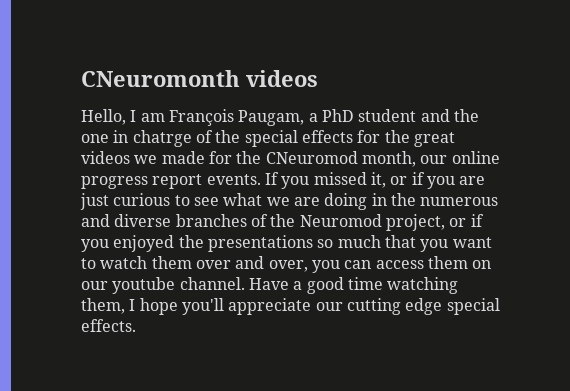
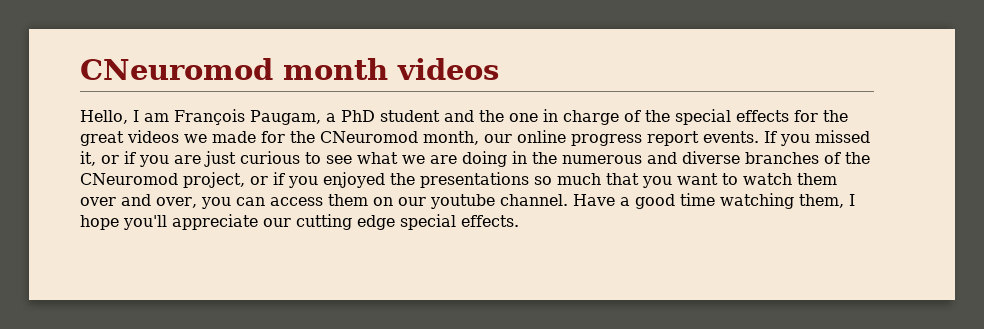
- CNeuromonth videos
+ CNeuromod month videos
- Hello, I am François Paugam, a PhD student and the one in chatrge of the special effects for the great videos we made for the CNeuromod month, our online progress report events.
+ Hello, I am François Paugam, a PhD student and the one in charge of the special effects for the great videos we made for the CNeuromod month, our online progress report events.
- If you missed it, or if you are just curious to see what we are doing in the numerous and diverse branches of the Neuromod project, or if you enjoyed the presentations so much that you want to watch them over and over, you can access them on our youtube channel.
+ If you missed it, or if you are just curious to see what we are doing in the numerous and diverse branches of the CNeuromod project, or if you enjoyed the presentations so much that you want to watch them over and over, you can access them on our youtube channel.

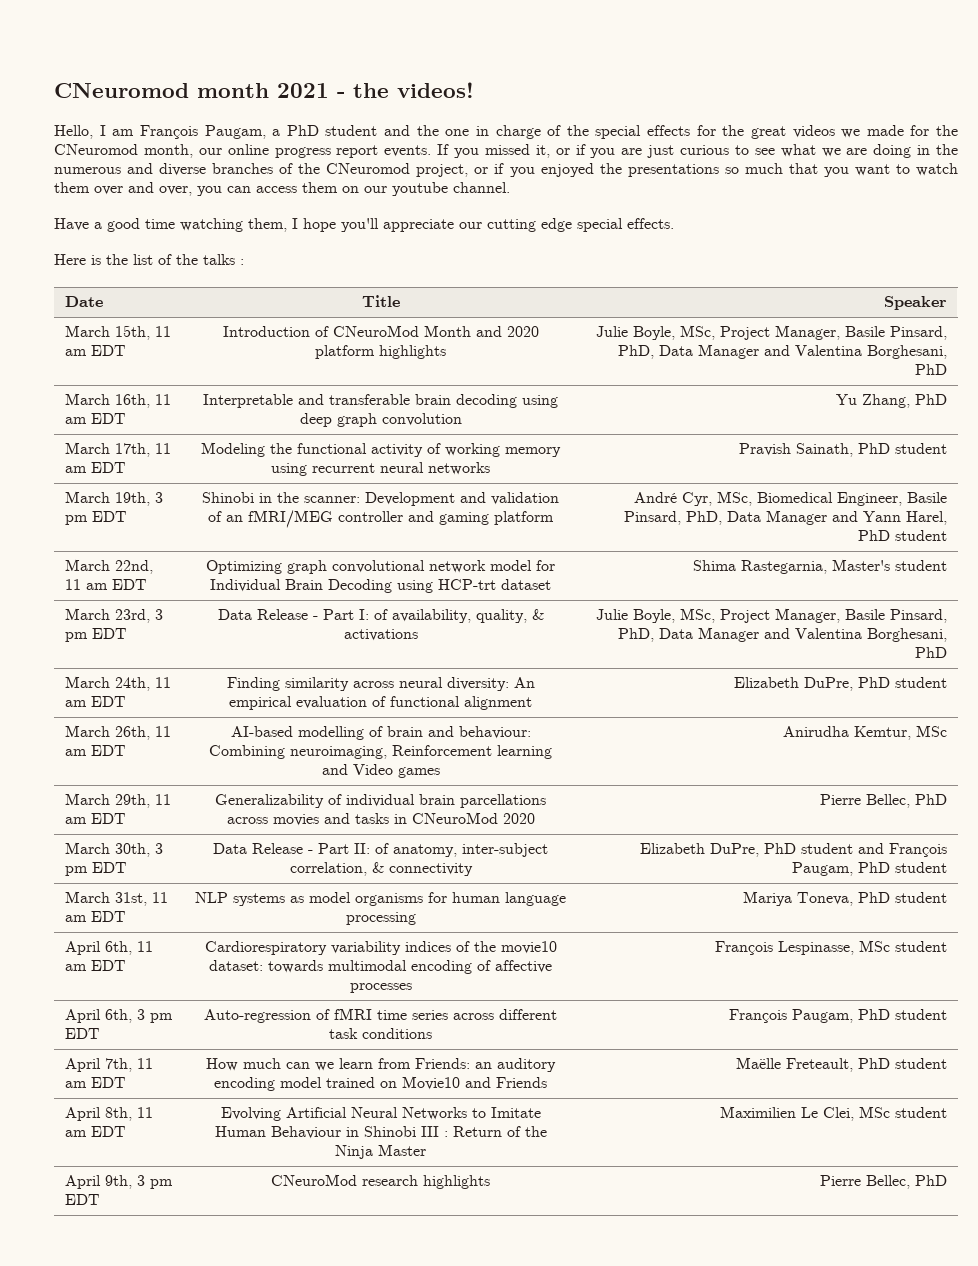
- CNeuromod month videos
+ CNeuromod month 2021 - the videos!
- If you missed it, or if you are just curious to see what we are doing in the numerous and diverse branches of the CNeuromod project, or if you enjoyed the presentations so much that you want to watch them over and over, you can access them on our youtube channel. Have a good time watching them, I hope you'll appreciate our cutting edge special effects.
+ If you missed it, or if you are just curious to see what we are doing in the numerous and diverse branches of the CNeuromod project, or if you enjoyed the presentations so much that you want to watch them over and over, you can access them on our youtube channel.
+ Have a good time watching them, I hope you'll appreciate our cutting edge special effects.
+ Here is the list of the talks :
+ Date | Title | Speaker
+ March 15th, 11 am EDT | Introduction of CNeuroMod Month and 2020 platform highlights | Julie Boyle, MSc, Project Manager, Basile Pinsard, PhD, Data Manager and Valentina Borghesani, PhD
+ March 16th, 11 am EDT | Interpretable and transferable brain decoding using deep graph convolution | Yu Zhang, PhD
+ March 17th, 11 am EDT | Modeling the functional activity of working memory using recurrent neural networks | Pravish Sainath, PhD student
+ March 19th, 3 pm EDT | Shinobi in the scanner: Development and validation of an fMRI/MEG controller and gaming platform | André Cyr, MSc, Biomedical Engineer, Basile Pinsard, PhD, Data Manager and Yann Harel, PhD student
+ March 22nd, 11 am EDT | Optimizing graph convolutional network model for Individual Brain Decoding using HCP-trt dataset | Shima Rastegarnia, Master's student
+ March 23rd, 3 pm EDT | Data Release - Part I: of availability, quality, & activations | Julie Boyle, MSc, Project Manager, Basile Pinsard, PhD, Data Manager and Valentina Borghesani, PhD
+ March 24th, 11 am EDT | Finding similarity across neural diversity: An empirical evaluation of functional alignment | Elizabeth DuPre, PhD student
+ March 26th, 11 am EDT | AI-based modelling of brain and behaviour: Combining neuroimaging, Reinforcement learning and Video games | Anirudha Kemtur, MSc
+ March 29th, 11 am EDT | Generalizability of individual brain parcellations across movies and tasks in CNeuroMod 2020 | Pierre Bellec, PhD
+ March 30th, 3 pm EDT | Data Release - Part II: of anatomy, inter-subject correlation, & connectivity | Elizabeth DuPre, PhD student and François Paugam, PhD student
+ March 31st, 11 am EDT | NLP systems as model organisms for human language processing | Mariya Toneva, PhD student
+ April 6th, 11 am EDT | Cardiorespiratory variability indices of the movie10 dataset: towards multimodal encoding of affective processes | François Lespinasse, MSc student
+ April 6th, 3 pm EDT | Auto-regression of fMRI time series across different task conditions | François Paugam, PhD student
+ April 7th, 11 am EDT | How much can we learn from Friends: an auditory encoding model trained on Movie10 and Friends | Maëlle Freteault, PhD student
+ April 8th, 11 am EDT | Evolving Artificial Neural Networks to Imitate Human Behaviour in Shinobi III : Return of the Ninja Master | Maximilien Le Clei, MSc student
+ April 9th, 3 pm EDT | CNeuroMod research highlights | Pierre Bellec, PhD

